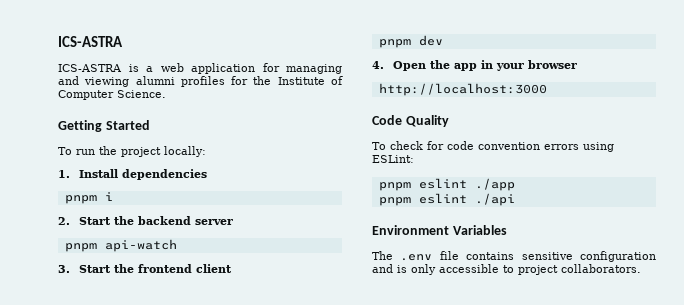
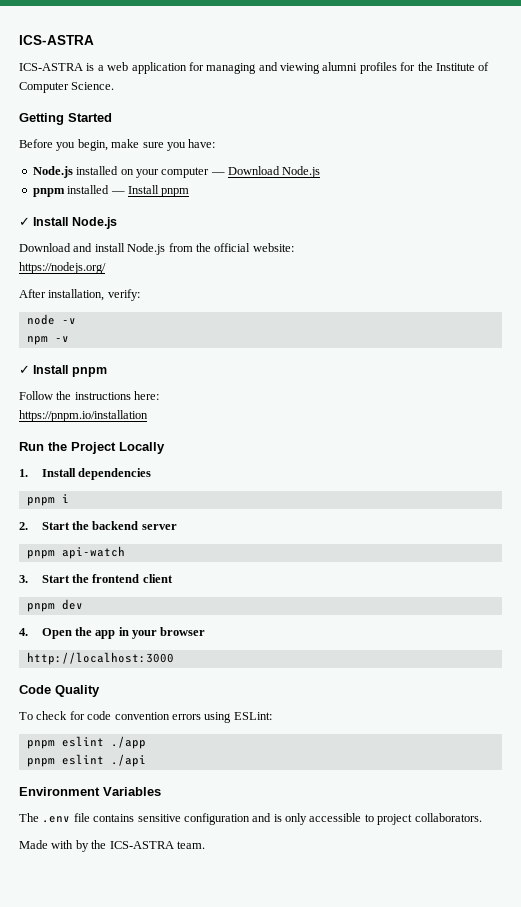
- To run the project locally:
+ Before you begin, make sure you have:
+ Node.js installed on your computer — Download Node.js
+ pnpm installed — Install pnpm
+ ✓ Install Node.js
+ Download and install Node.js from the official website:
+ https://nodejs.org/
+ After installation, verify:
+ node -v
+ npm -v
+ ✓ Install pnpm
+ Follow the instructions here:
+ https://pnpm.io/installation
+ Run the Project Locally
+ Made with by the ICS-ASTRA team.

